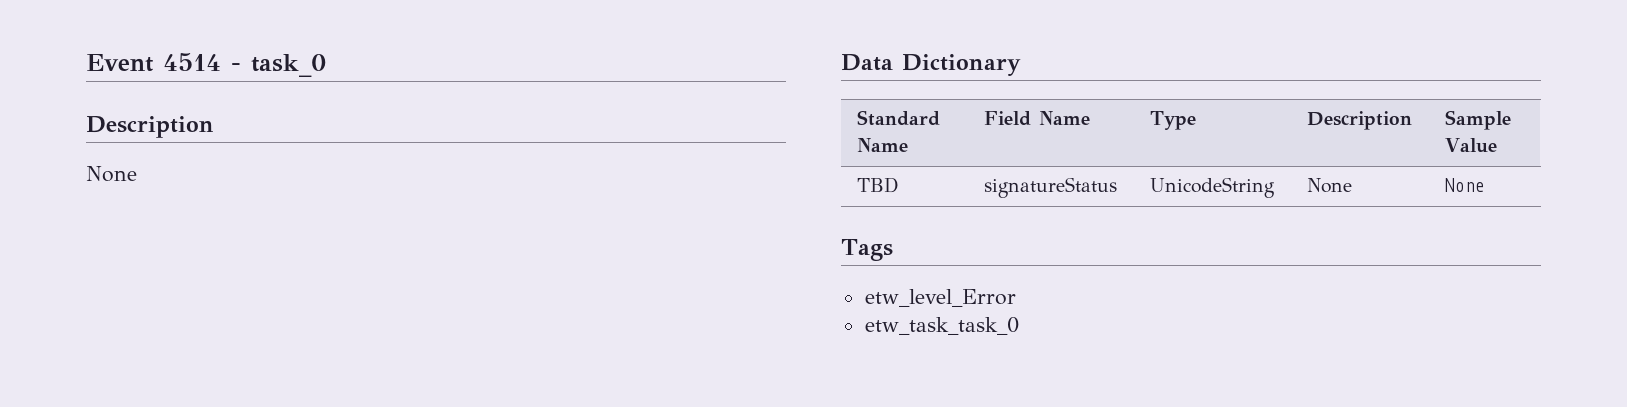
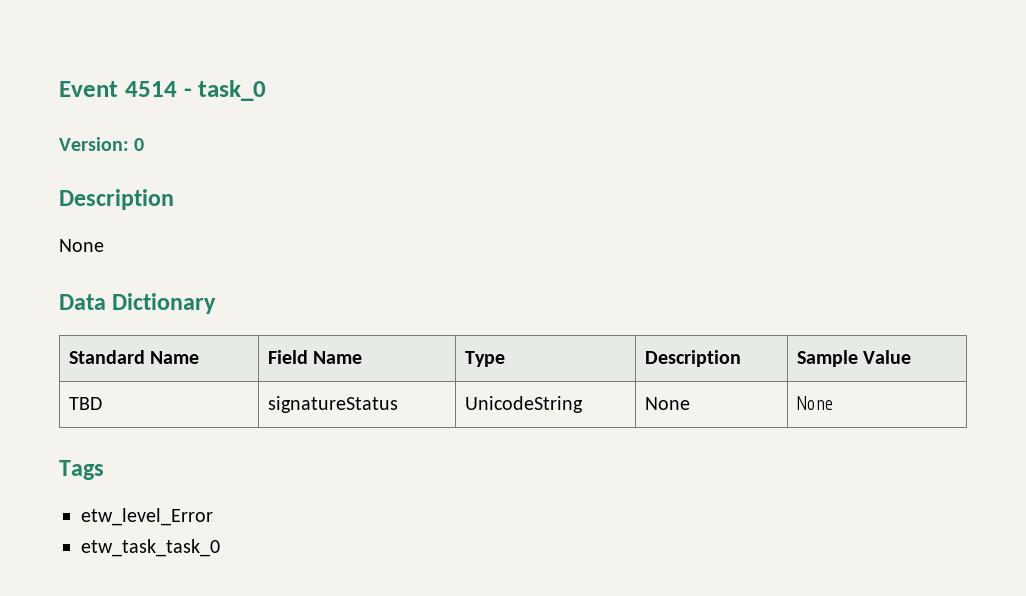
+ Version: 0

